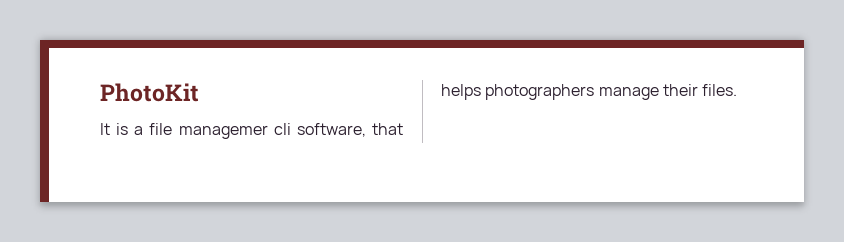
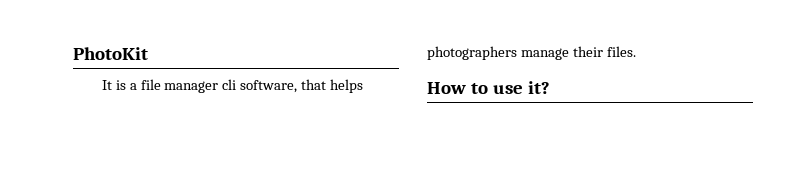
- It is a file managemer cli software, that helps photographers manage their files.
+ It is a file manager cli software, that helps photographers manage their files.
+ How to use it?

